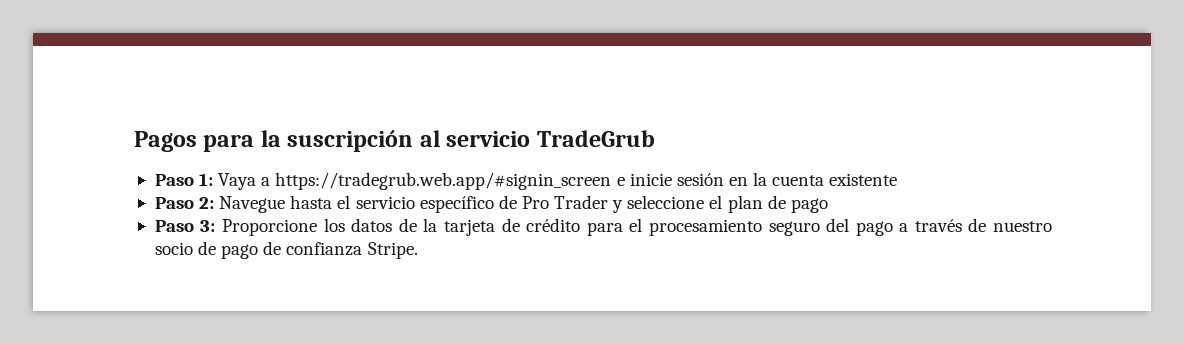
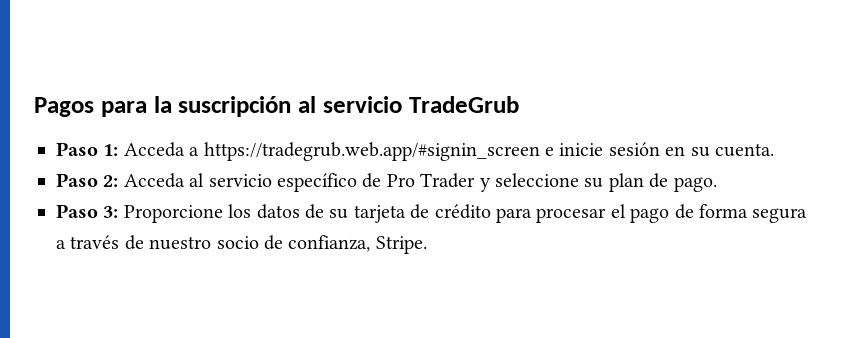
- Paso 1: Vaya a https://tradegrub.web.app/#signin_screen e inicie sesión en la cuenta existente
+ Paso 1: Acceda a https://tradegrub.web.app/#signin_screen e inicie sesión en su cuenta.
- Paso 2: Navegue hasta el servicio específico de Pro Trader y seleccione el plan de pago
+ Paso 2: Acceda al servicio específico de Pro Trader y seleccione su plan de pago.
- Paso 3: Proporcione los datos de la tarjeta de crédito para el procesamiento seguro del pago a través de nuestro socio de pago de confianza Stripe.
+ Paso 3: Proporcione los datos de su tarjeta de crédito para procesar el pago de forma segura a través de nuestro socio de confianza, Stripe.

